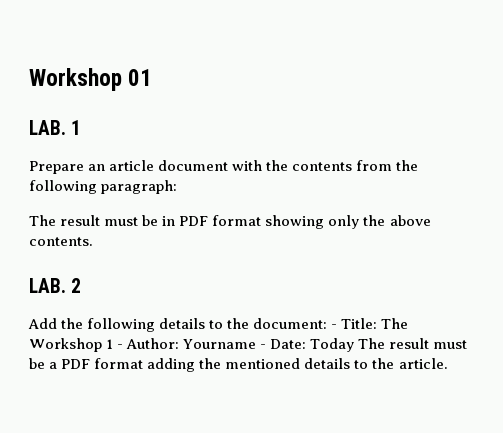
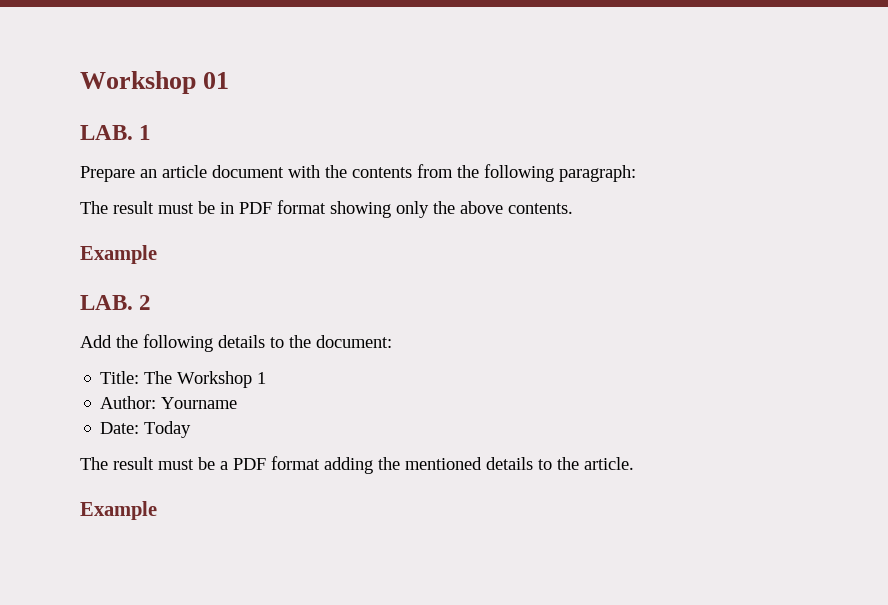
  The result must be in PDF format showing only the above contents.
+ Example
- Add the following details to the document: - Title: The Workshop 1 - Author: Yourname - Date: Today The result must be a PDF format adding the mentioned details to the article.
+ Add the following details to the document:
+ Title: The Workshop 1
+ Author: Yourname
+ Date: Today
+ The result must be a PDF format adding the mentioned details to the article.
+ Example

